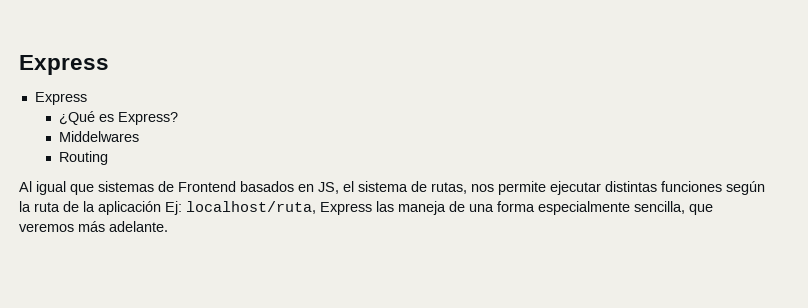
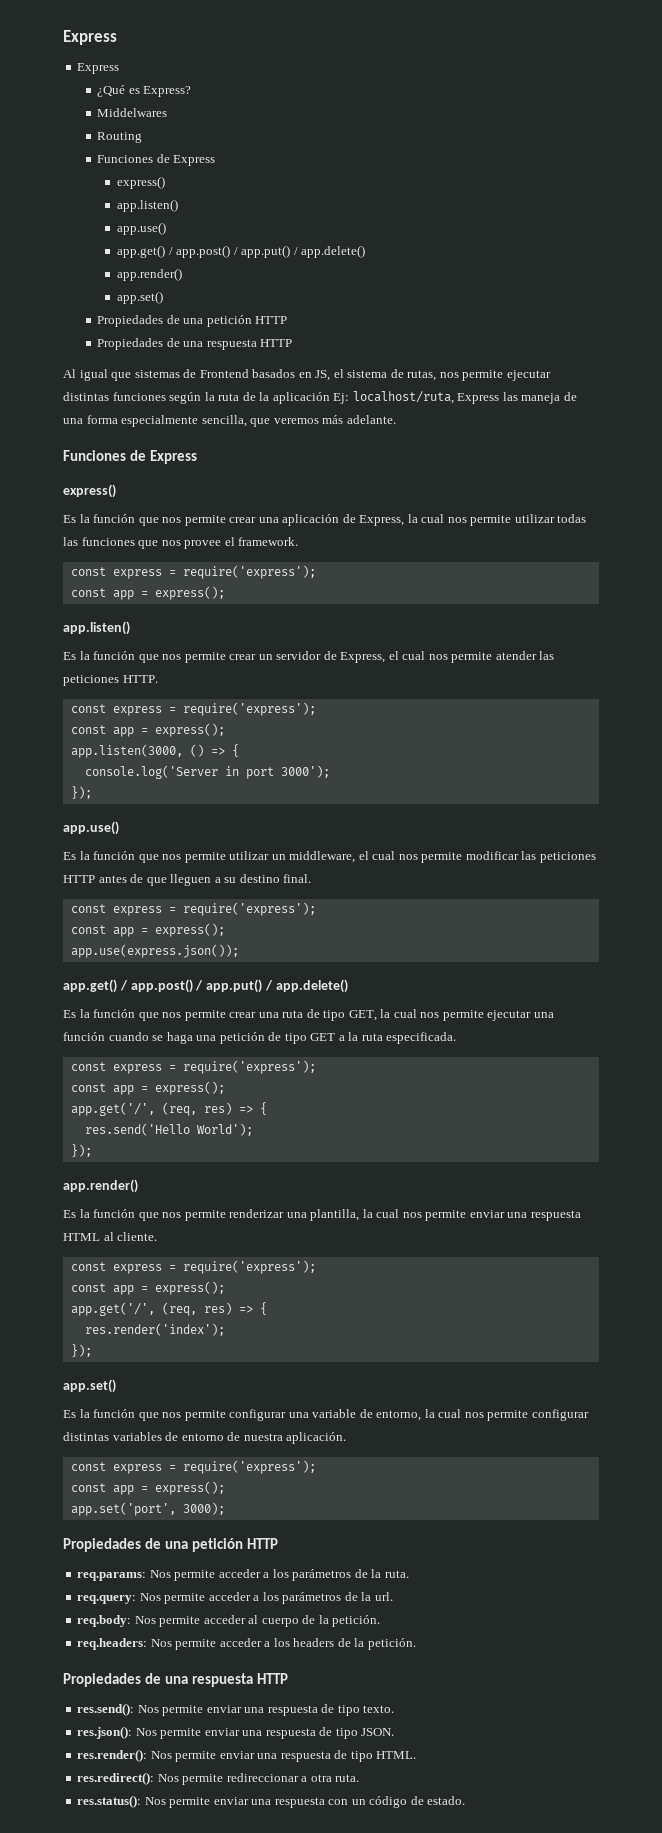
  Routing
+ Funciones de Express
+ express()
+ app.listen()
+ app.use()
+ app.get() / app.post() / app.put() / app.delete()
+ app.render()
+ app.set()
+ Propiedades de una petición HTTP
+ Propiedades de una respuesta HTTP
  Al igual que sistemas de Frontend basados en JS, el sistema de rutas, nos permite ejecutar distintas funciones según la ruta de la aplicación Ej: localhost/ruta, Express las maneja de una forma especialmente sencilla, que veremos más adelante.
+ Funciones de Express
+ express()
+ Es la función que nos permite crear una aplicación de Express, la cual nos permite utilizar todas las funciones que nos provee el framework.
+ const express = require('express');
+ const app = express();
+ app.listen()
+ Es la función que nos permite crear un servidor de Express, el cual nos permite atender las peticiones HTTP.
+ const express = require('express');
+ const app = express();
+ app.listen(3000, () => {
+ console.log('Server in port 3000');
+ });
+ app.use()
+ Es la función que nos permite utilizar un middleware, el cual nos permite modificar las peticiones HTTP antes de que lleguen a su destino final.
+ const express = require('express');
+ const app = express();
+ app.use(express.json());
+ app.get() / app.post() / app.put() / app.delete()
+ Es la función que nos permite crear una ruta de tipo GET, la cual nos permite ejecutar una función cuando se haga una petición de tipo GET a la ruta especificada.
+ const express = require('express');
+ const app = express();
+ app.get('/', (req, res) => {
+ res.send('Hello World');
+ });
+ app.render()
+ Es la función que nos permite renderizar una plantilla, la cual nos permite enviar una respuesta HTML al cliente.
+ const express = require('express');
+ const app = express();
+ app.get('/', (req, res) => {
+ res.render('index');
+ });
+ app.set()
+ Es la función que nos permite configurar una variable de entorno, la cual nos permite configurar distintas variables de entorno de nuestra aplicación.
+ const express = require('express');
+ const app = express();
+ app.set('port', 3000);
+ Propiedades de una petición HTTP
+ req.params: Nos permite acceder a los parámetros de la ruta.
+ req.query: Nos permite acceder a los parámetros de la url.
+ req.body: Nos permite acceder al cuerpo de la petición.
+ req.headers: Nos permite acceder a los headers de la petición.
+ Propiedades de una respuesta HTTP
+ res.send(): Nos permite enviar una respuesta de tipo texto.
+ res.json(): Nos permite enviar una respuesta de tipo JSON.
+ res.render(): Nos permite enviar una respuesta de tipo HTML.
+ res.redirect(): Nos permite redireccionar a otra ruta.
+ res.status(): Nos permite enviar una respuesta con un código de estado.

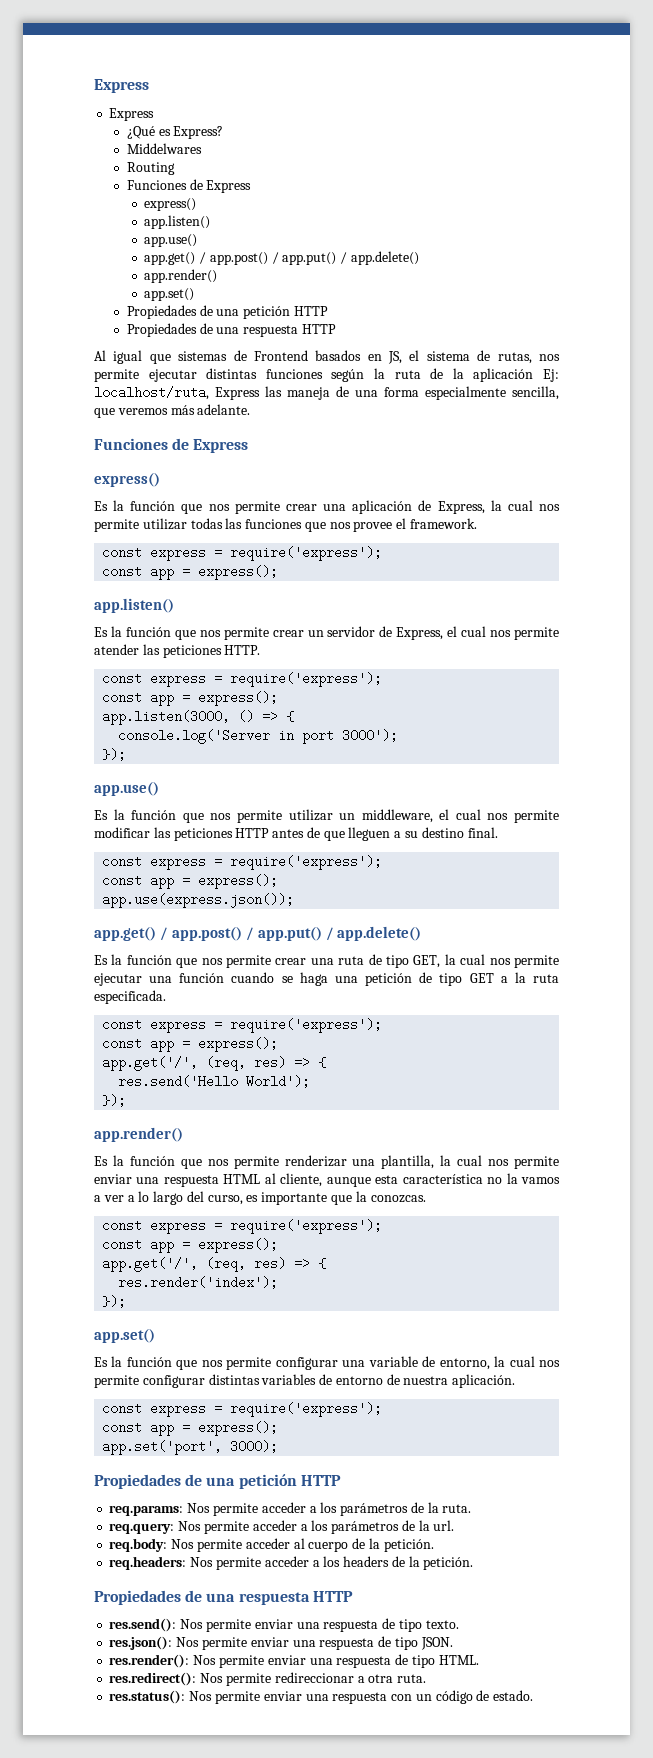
- Es la función que nos permite renderizar una plantilla, la cual nos permite enviar una respuesta HTML al cliente.
+ Es la función que nos permite renderizar una plantilla, la cual nos permite enviar una respuesta HTML al cliente, aunque esta característica no la vamos a ver a lo largo del curso, es importante que la conozcas.

